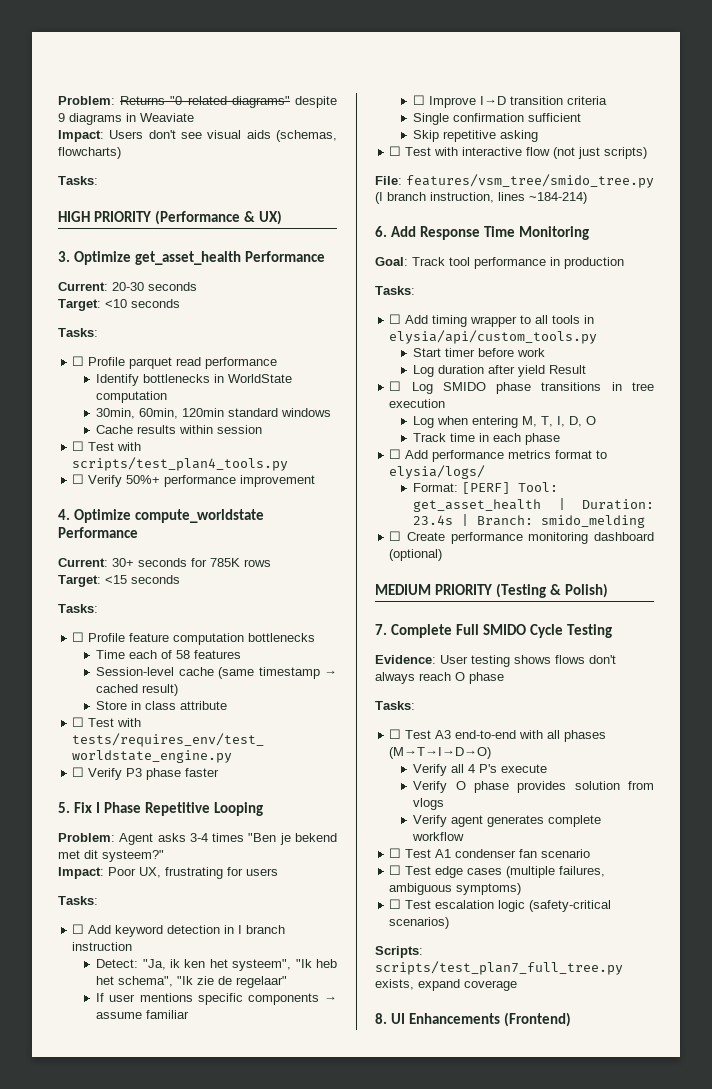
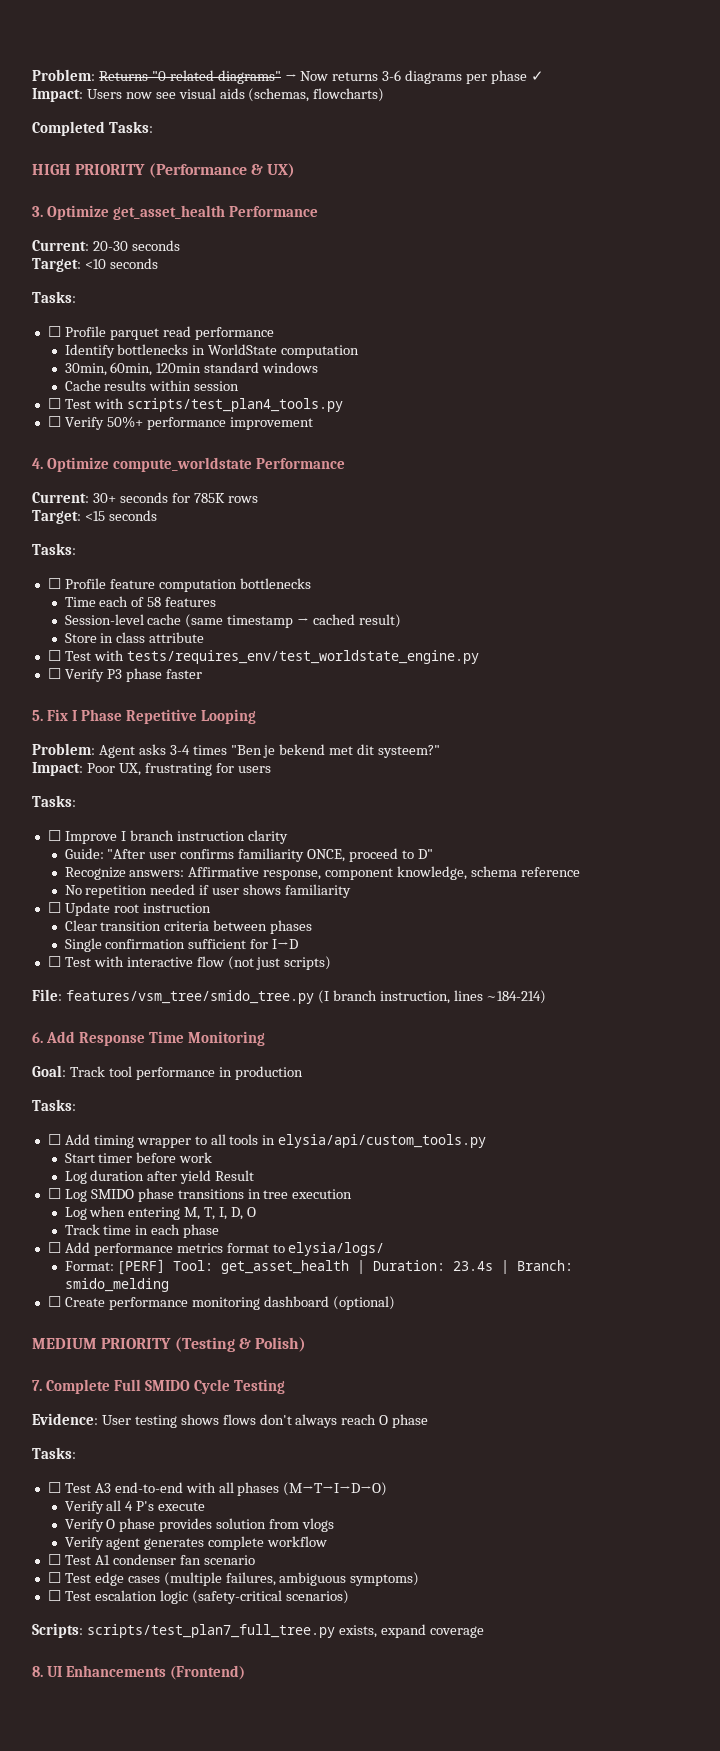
- Problem: Returns "0 related diagrams" despite 9 diagrams in Weaviate
+ Problem: Returns "0 related diagrams" → Now returns 3-6 diagrams per phase ✓
- Impact: Users don't see visual aids (schemas, flowcharts)
- Tasks:
+ Impact: Users now see visual aids (schemas, flowcharts)
+ Completed Tasks:
- ☐ Add keyword detection in I branch instruction
- Detect: "Ja, ik ken het systeem", "Ik heb het schema", "Ik zie de regelaar"
- If user mentions specific components → assume familiar
- ☐ Improve I→D transition criteria
+ ☐ Improve I branch instruction clarity
+ Guide: "After user confirms familiarity ONCE, proceed to D"
+ Recognize answers: Affirmative response, component knowledge, schema reference
+ No repetition needed if user shows familiarity
+ ☐ Update root instruction
+ Clear transition criteria between phases
- Single confirmation sufficient
- Skip repetitive asking
+ Single confirmation sufficient for I→D

